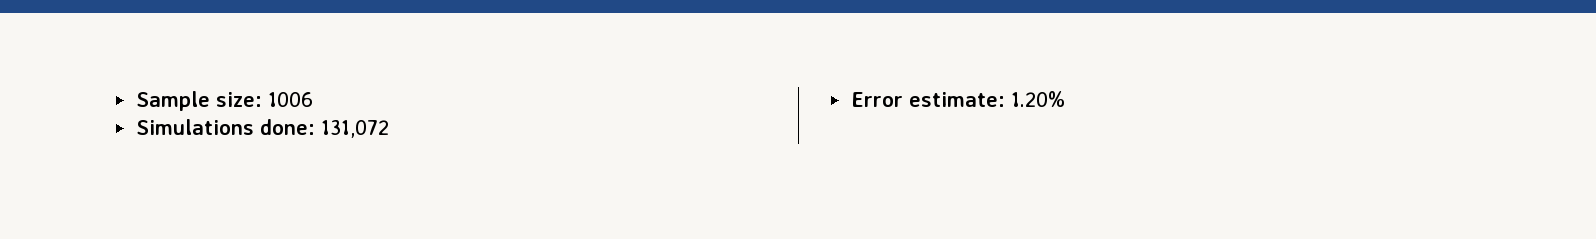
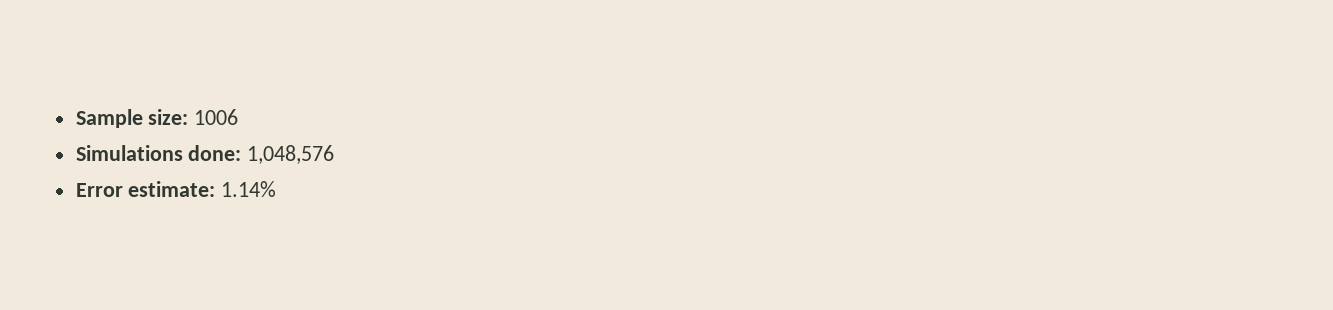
- Simulations done: 131,072
+ Simulations done: 1,048,576
- Error estimate: 1.20%
+ Error estimate: 1.14%

